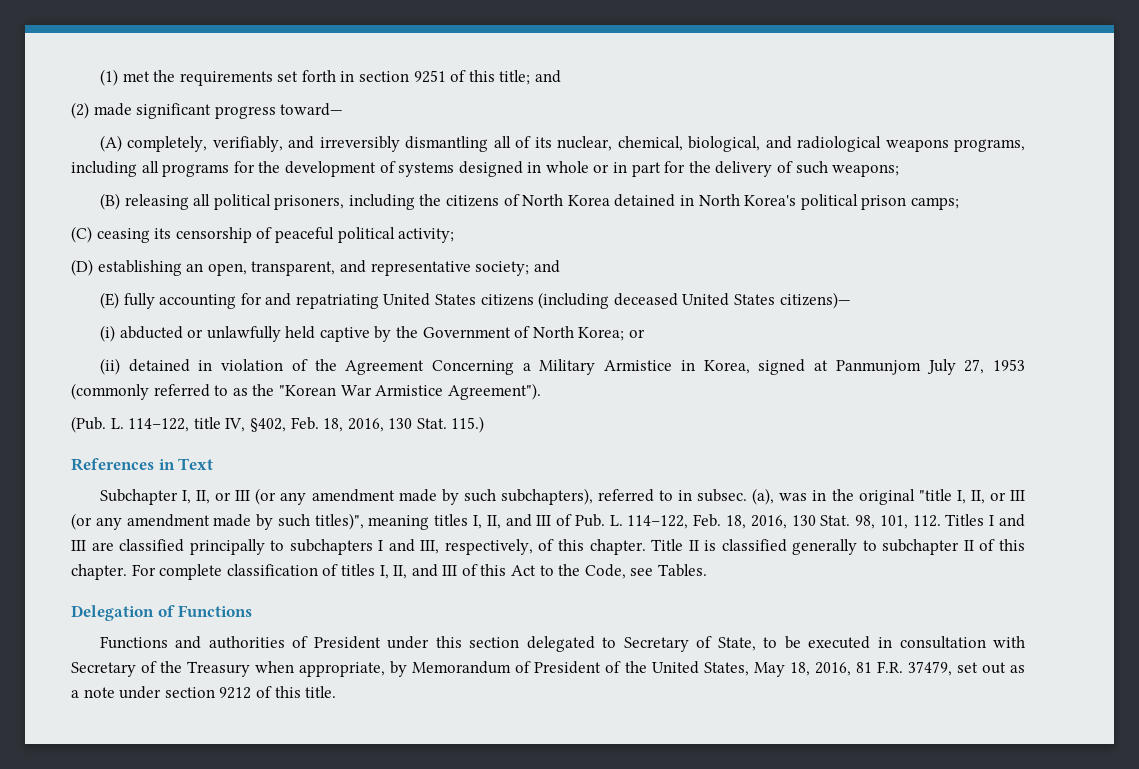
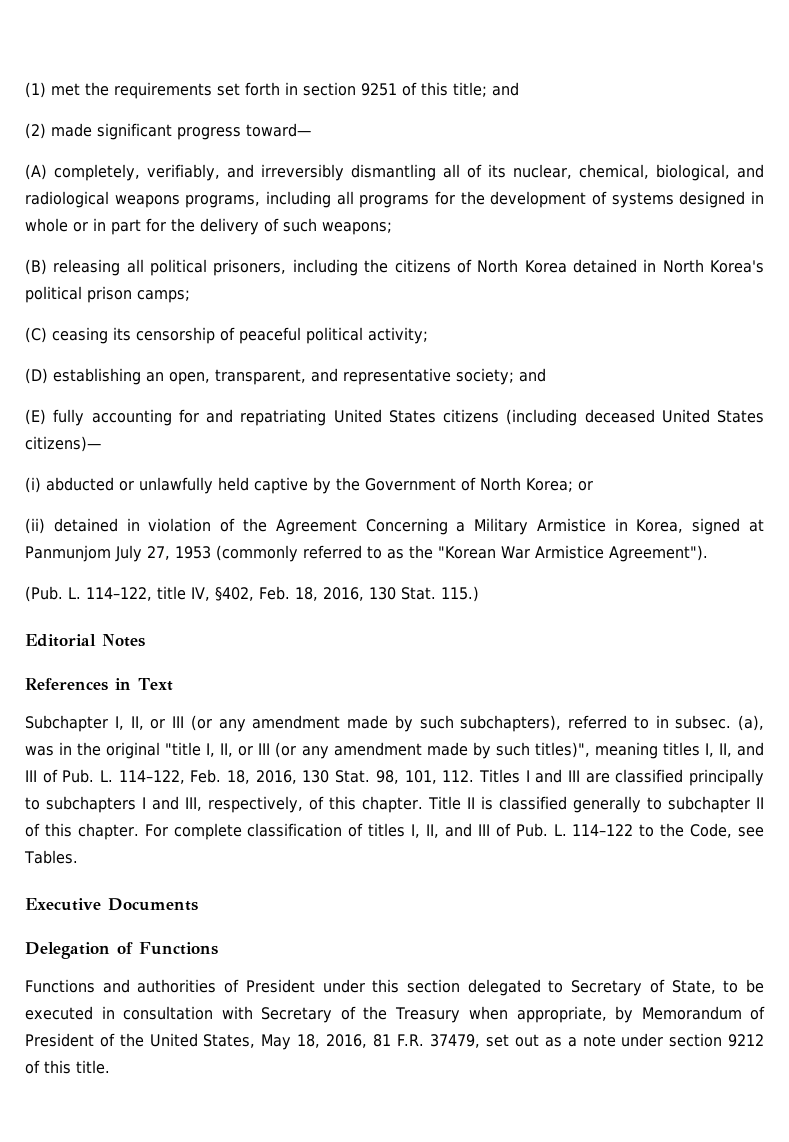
+ Editorial Notes
- For complete classification of titles I, II, and III of this Act to the Code, see Tables.
+ For complete classification of titles I, II, and III of Pub. L. 114–122 to the Code, see Tables.
+ Executive Documents

